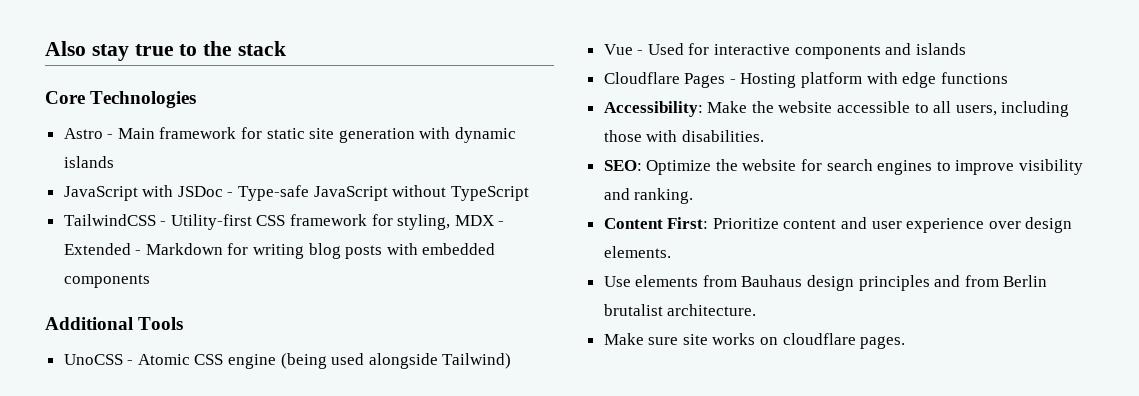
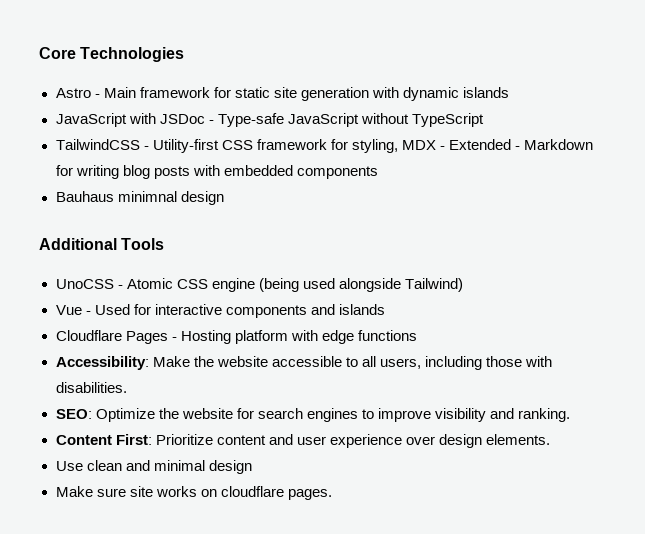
- Also stay true to the stack
+ Bauhaus minimnal design
- Use elements from Bauhaus design principles and from Berlin brutalist architecture.
+ Use clean and minimal design

